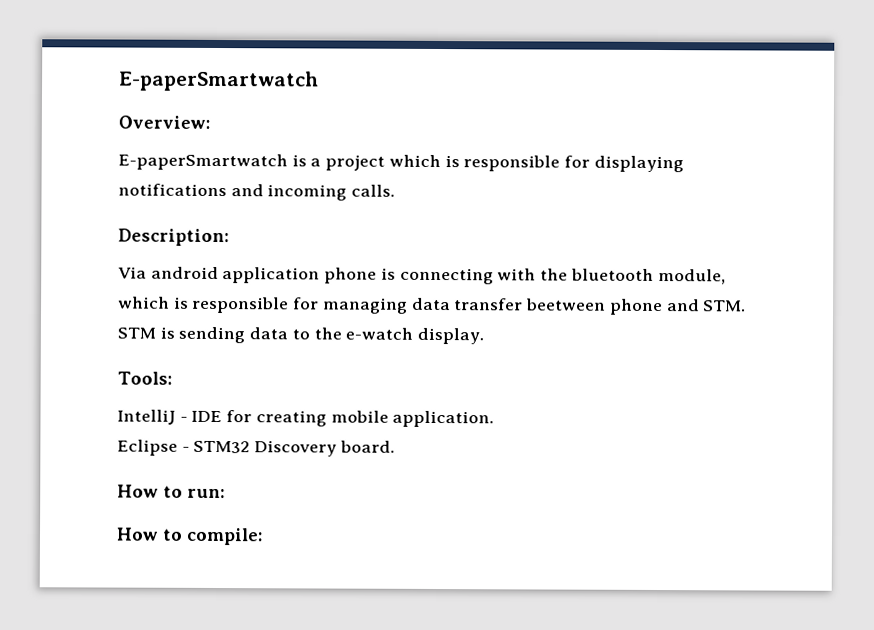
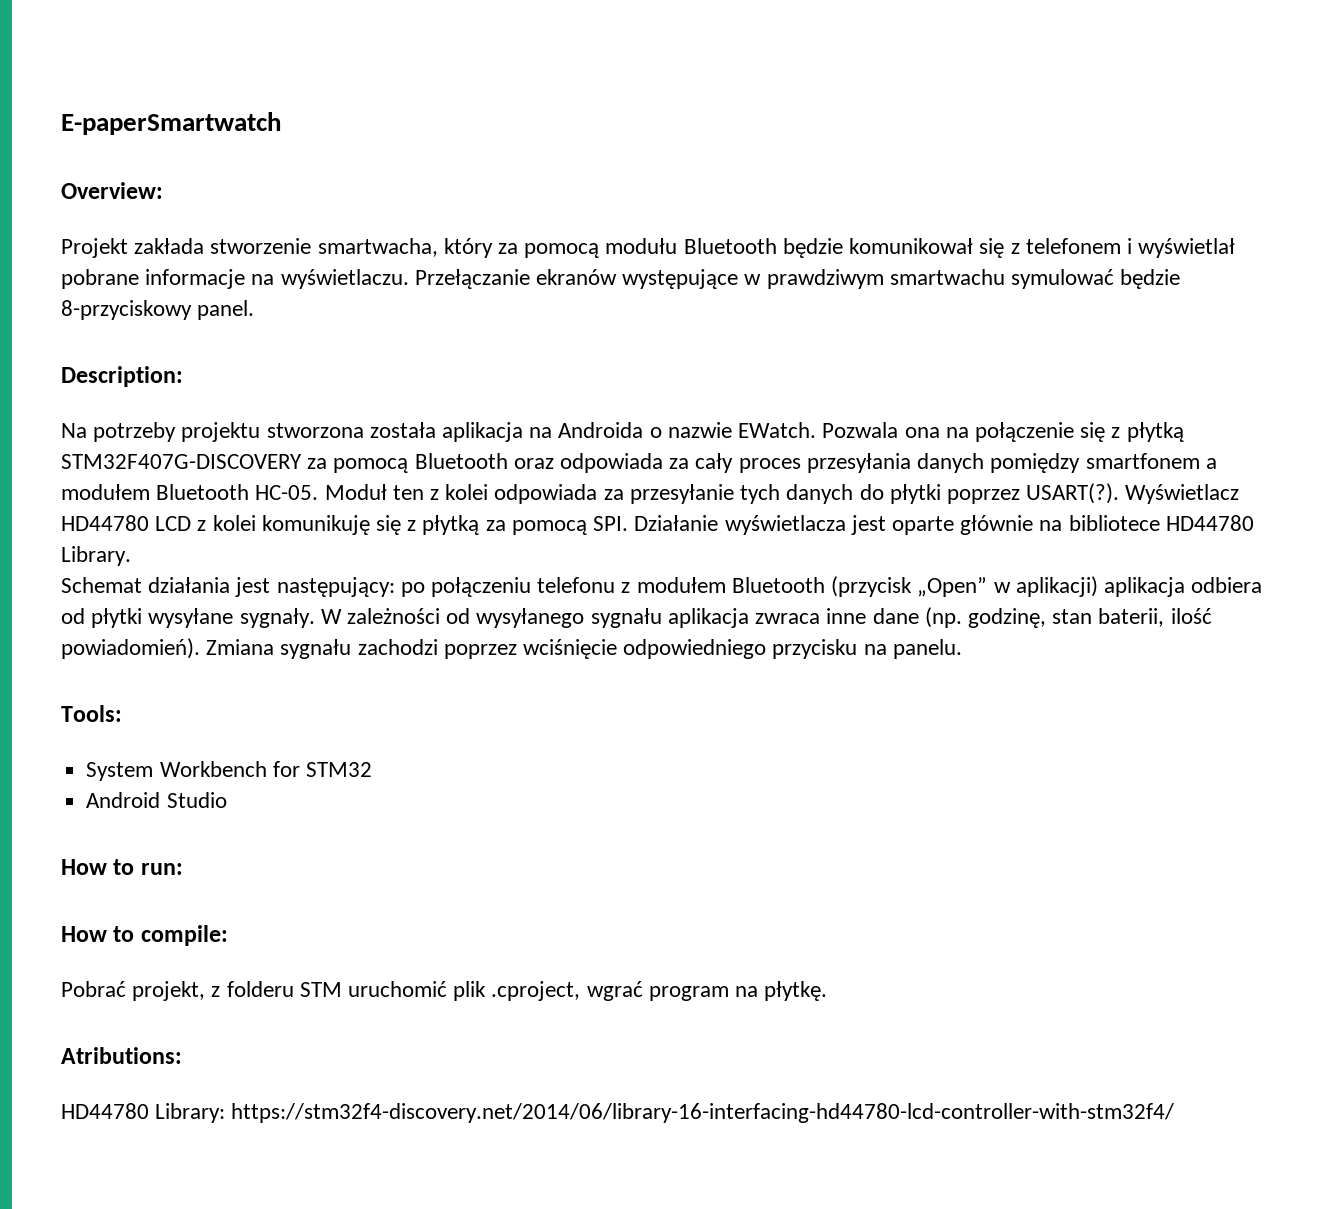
- E-paperSmartwatch is a project which is responsible for displaying notifications and incoming calls.
+ Projekt zakłada stworzenie smartwacha, który za pomocą modułu Bluetooth będzie komunikował się z telefonem i wyświetlał pobrane informacje na wyświetlaczu. Przełączanie ekranów występujące w prawdziwym smartwachu symulować będzie 8-przyciskowy panel.
  Description:
- Via android application phone is connecting with the bluetooth module, which is responsible for managing data transfer beetween phone and STM. STM is sending data to the e-watch display.
+ Na potrzeby projektu stworzona została aplikacja na Androida o nazwie EWatch. Pozwala ona na połączenie się z płytką STM32F407G-DISCOVERY za pomocą Bluetooth oraz odpowiada za cały proces przesyłania danych pomiędzy smartfonem a modułem Bluetooth HC-05. Moduł ten z kolei odpowiada za przesyłanie tych danych do płytki poprzez USART(?). Wyświetlacz HD44780 LCD z kolei komunikuję się z płytką za pomocą SPI. Działanie wyświetlacza jest oparte głównie na bibliotece HD44780 Library.
+ Schemat działania jest następujący: po połączeniu telefonu z modułem Bluetooth (przycisk „Open” w aplikacji) aplikacja odbiera od płytki wysyłane sygnały. W zależności od wysyłanego sygnału aplikacja zwraca inne dane (np. godzinę, stan baterii, ilość powiadomień). Zmiana sygnału zachodzi poprzez wciśnięcie odpowiedniego przycisku na panelu.
  Tools:
- IntelliJ - IDE for creating mobile application.
- Eclipse - STM32 Discovery board.
+ System Workbench for STM32
+ Android Studio
+ Pobrać projekt, z folderu STM uruchomić plik .cproject, wgrać program na płytkę.
+ Atributions:
+ HD44780 Library: https://stm32f4-discovery.net/2014/06/library-16-interfacing-hd44780-lcd-controller-with-stm32f4/

